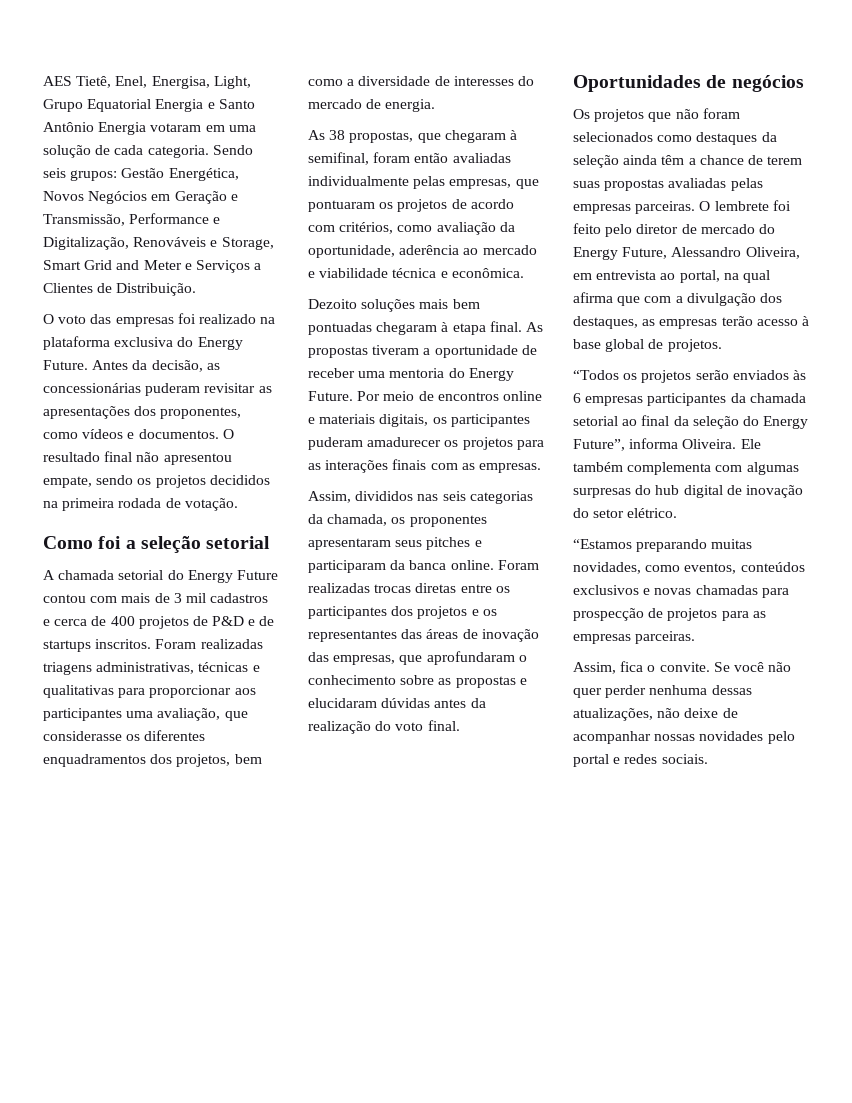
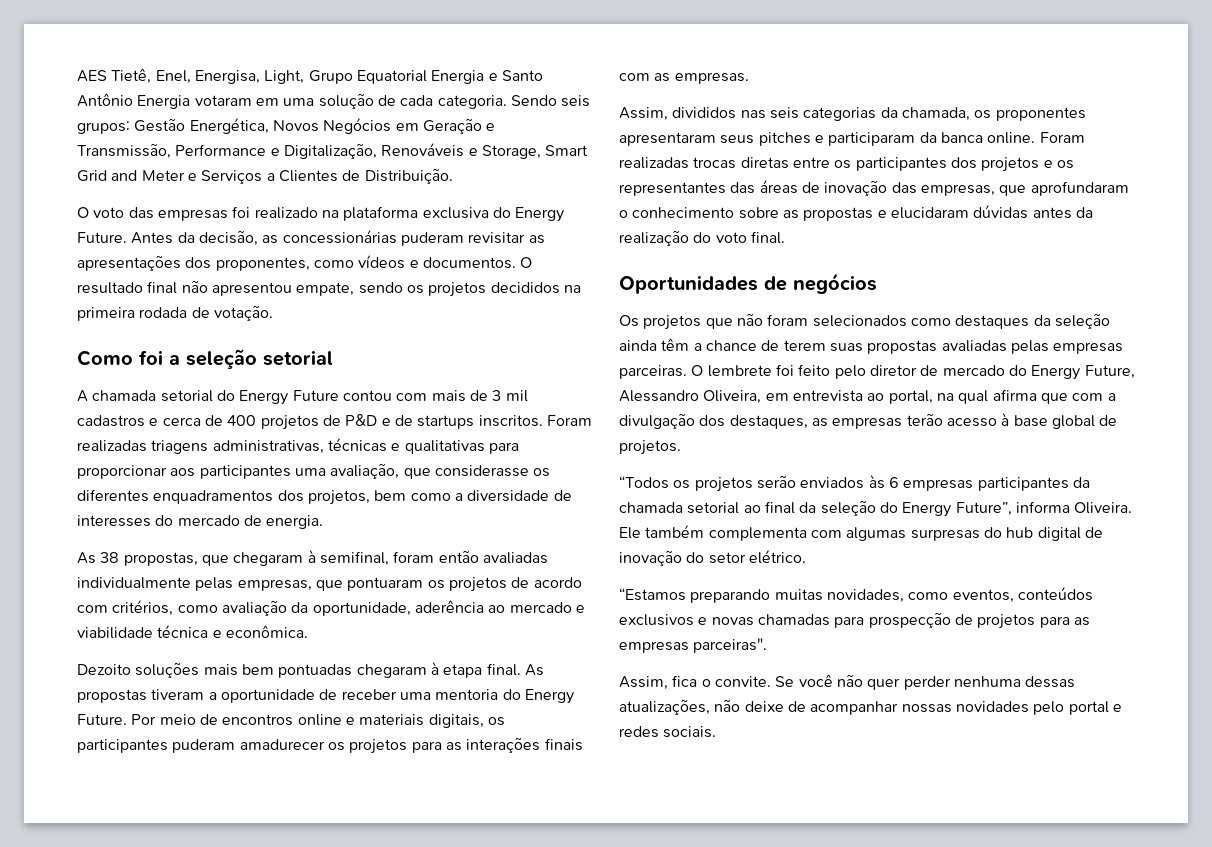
- “Estamos preparando muitas novidades, como eventos, conteúdos exclusivos e novas chamadas para prospecção de projetos para as empresas parceiras.
+ “Estamos preparando muitas novidades, como eventos, conteúdos exclusivos e novas chamadas para prospecção de projetos para as empresas parceiras".

